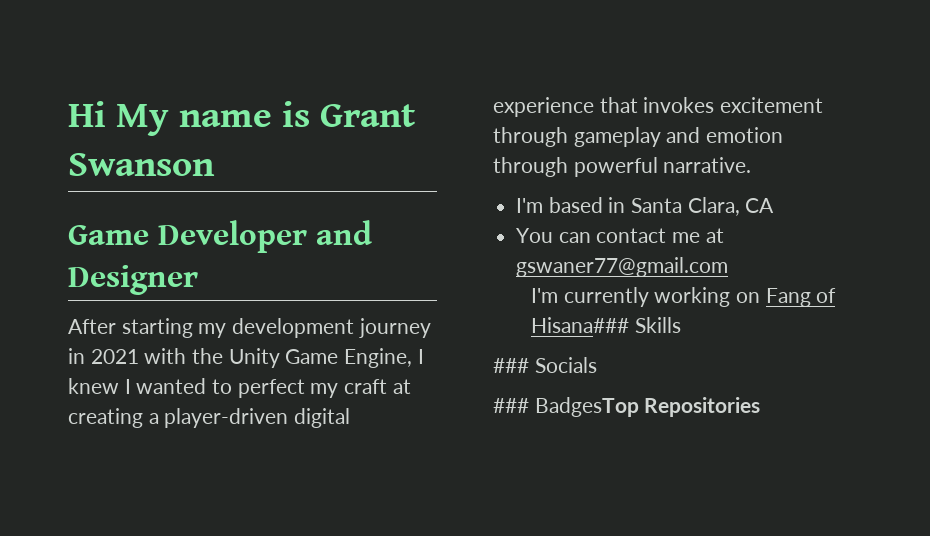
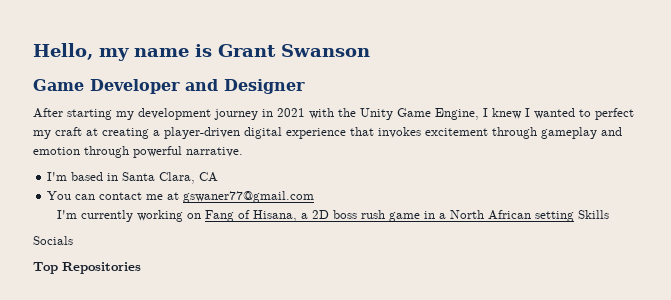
- Hi My name is Grant Swanson
+ Hello, my name is Grant Swanson
- I'm currently working on Fang of Hisana### Skills
+ I'm currently working on Fang of Hisana, a 2D boss rush game in a North African setting Skills
- ### Socials
+ Socials
- ### BadgesTop Repositories
+ Top Repositories

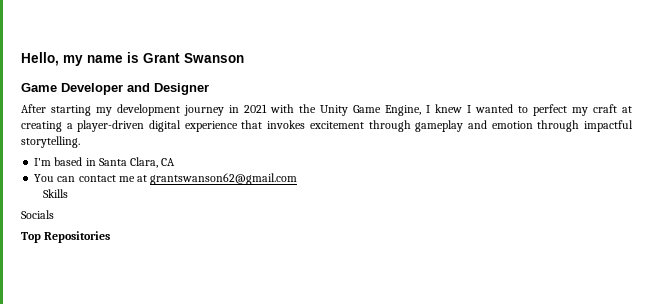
- After starting my development journey in 2021 with the Unity Game Engine, I knew I wanted to perfect my craft at creating a player-driven digital experience that invokes excitement through gameplay and emotion through powerful narrative.
+ After starting my development journey in 2021 with the Unity Game Engine, I knew I wanted to perfect my craft at creating a player-driven digital experience that invokes excitement through gameplay and emotion through impactful storytelling.
- You can contact me at gswaner77@gmail.com
- I'm currently working on Fang of Hisana, a 2D boss rush game in a North African setting Skills
+ You can contact me at grantswanson62@gmail.com
+ Skills

